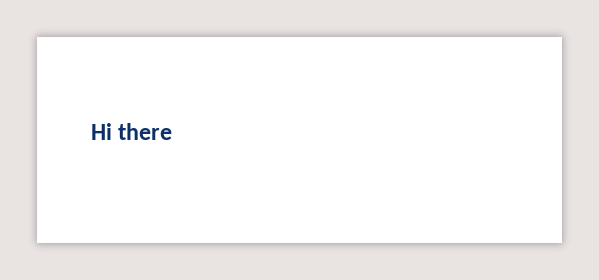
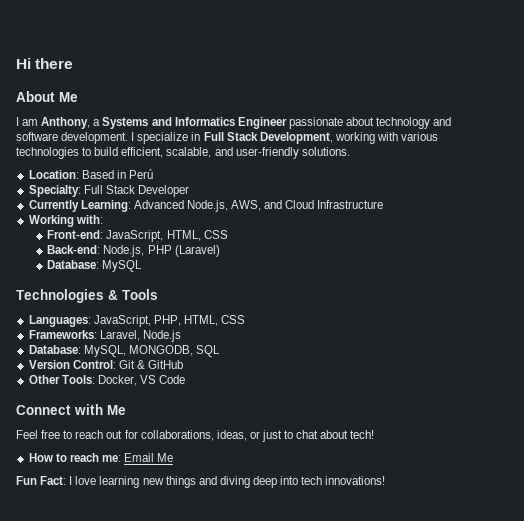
+ About Me
+ I am Anthony, a Systems and Informatics Engineer passionate about technology and software development. I specialize in Full Stack Development, working with various technologies to build efficient, scalable, and user-friendly solutions.
+ Location: Based in Perú
+ Specialty: Full Stack Developer
+ Currently Learning: Advanced Node.js, AWS, and Cloud Infrastructure
+ Working with:
+ Front-end: JavaScript, HTML, CSS
+ Back-end: Node.js, PHP (Laravel)
+ Database: MySQL
+ Technologies & Tools
+ Languages: JavaScript, PHP, HTML, CSS
+ Frameworks: Laravel, Node.js
+ Database: MySQL, MONGODB, SQL
+ Version Control: Git & GitHub
+ Other Tools: Docker, VS Code
+ Connect with Me
+ Feel free to reach out for collaborations, ideas, or just to chat about tech!
+ How to reach me: Email Me
+ Fun Fact: I love learning new things and diving deep into tech innovations!

